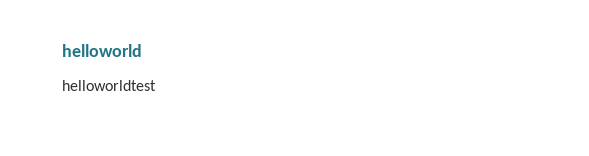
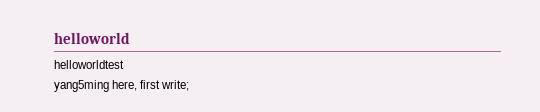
+ yang5ming here, first write;

